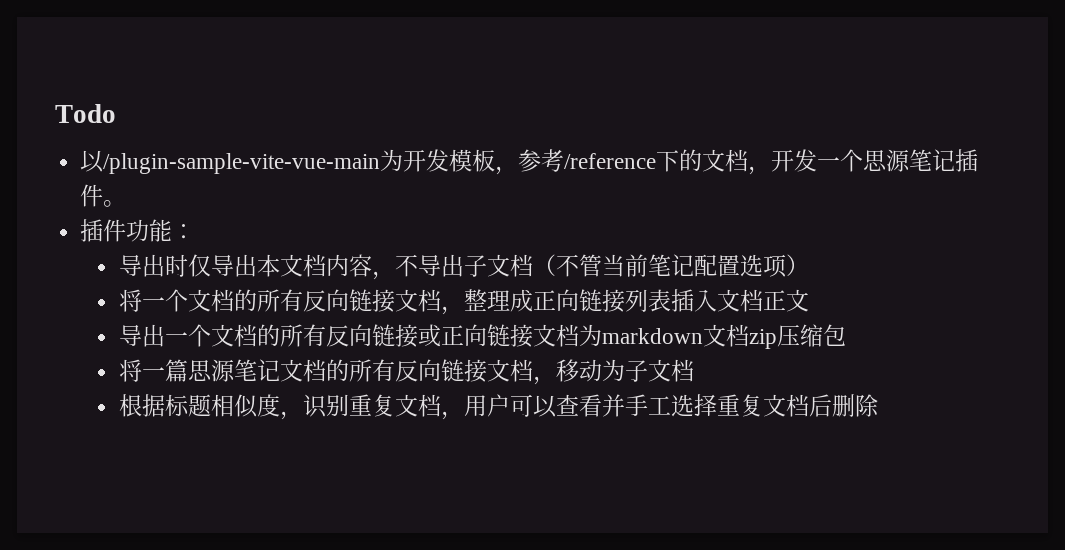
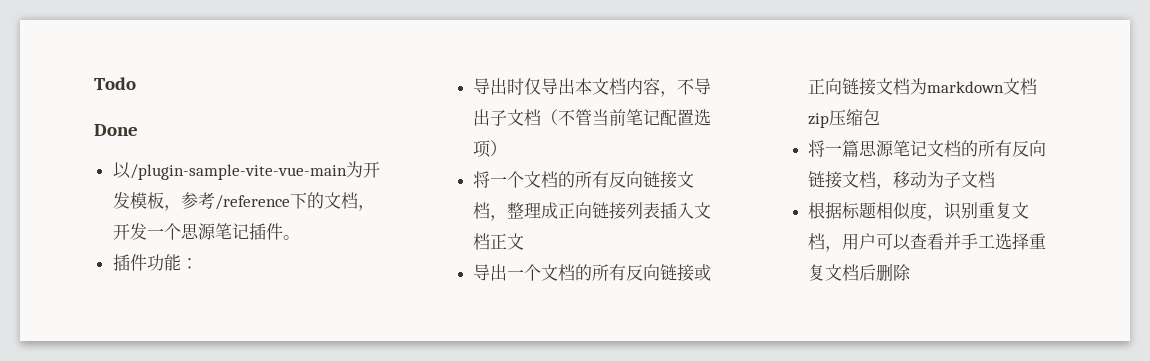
+ Done

